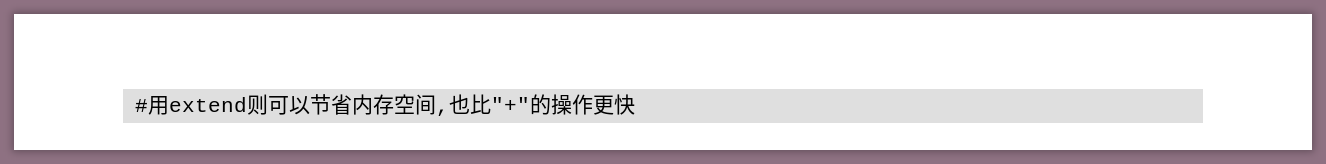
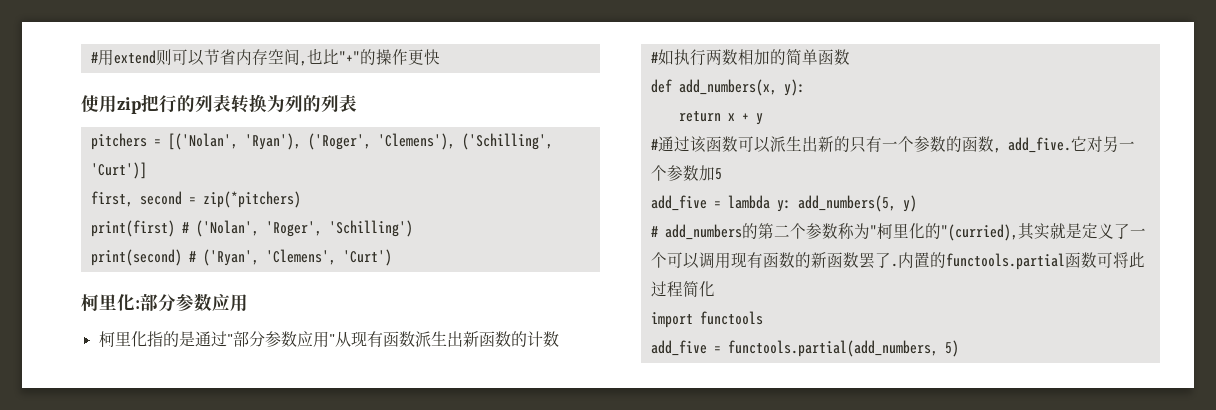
+ 使用zip把行的列表转换为列的列表
+ pitchers = [('Nolan', 'Ryan'), ('Roger', 'Clemens'), ('Schilling', 'Curt')]
+ first, second = zip(*pitchers)
+ print(first) # ('Nolan', 'Roger', 'Schilling')
+ print(second) # ('Ryan', 'Clemens', 'Curt')
+ 柯里化:部分参数应用
+ 柯里化指的是通过"部分参数应用"从现有函数派生出新函数的计数
+ #如执行两数相加的简单函数
+ def add_numbers(x, y):
+ return x + y
+ #通过该函数可以派生出新的只有一个参数的函数, add_five.它对另一个参数加5
+ add_five = lambda y: add_numbers(5, y)
+ # add_numbers的第二个参数称为"柯里化的"(curried),其实就是定义了一个可以调用现有函数的新函数罢了.内置的functools.partial函数可将此过程简化
+ import functools
+ add_five = functools.partial(add_numbers, 5)

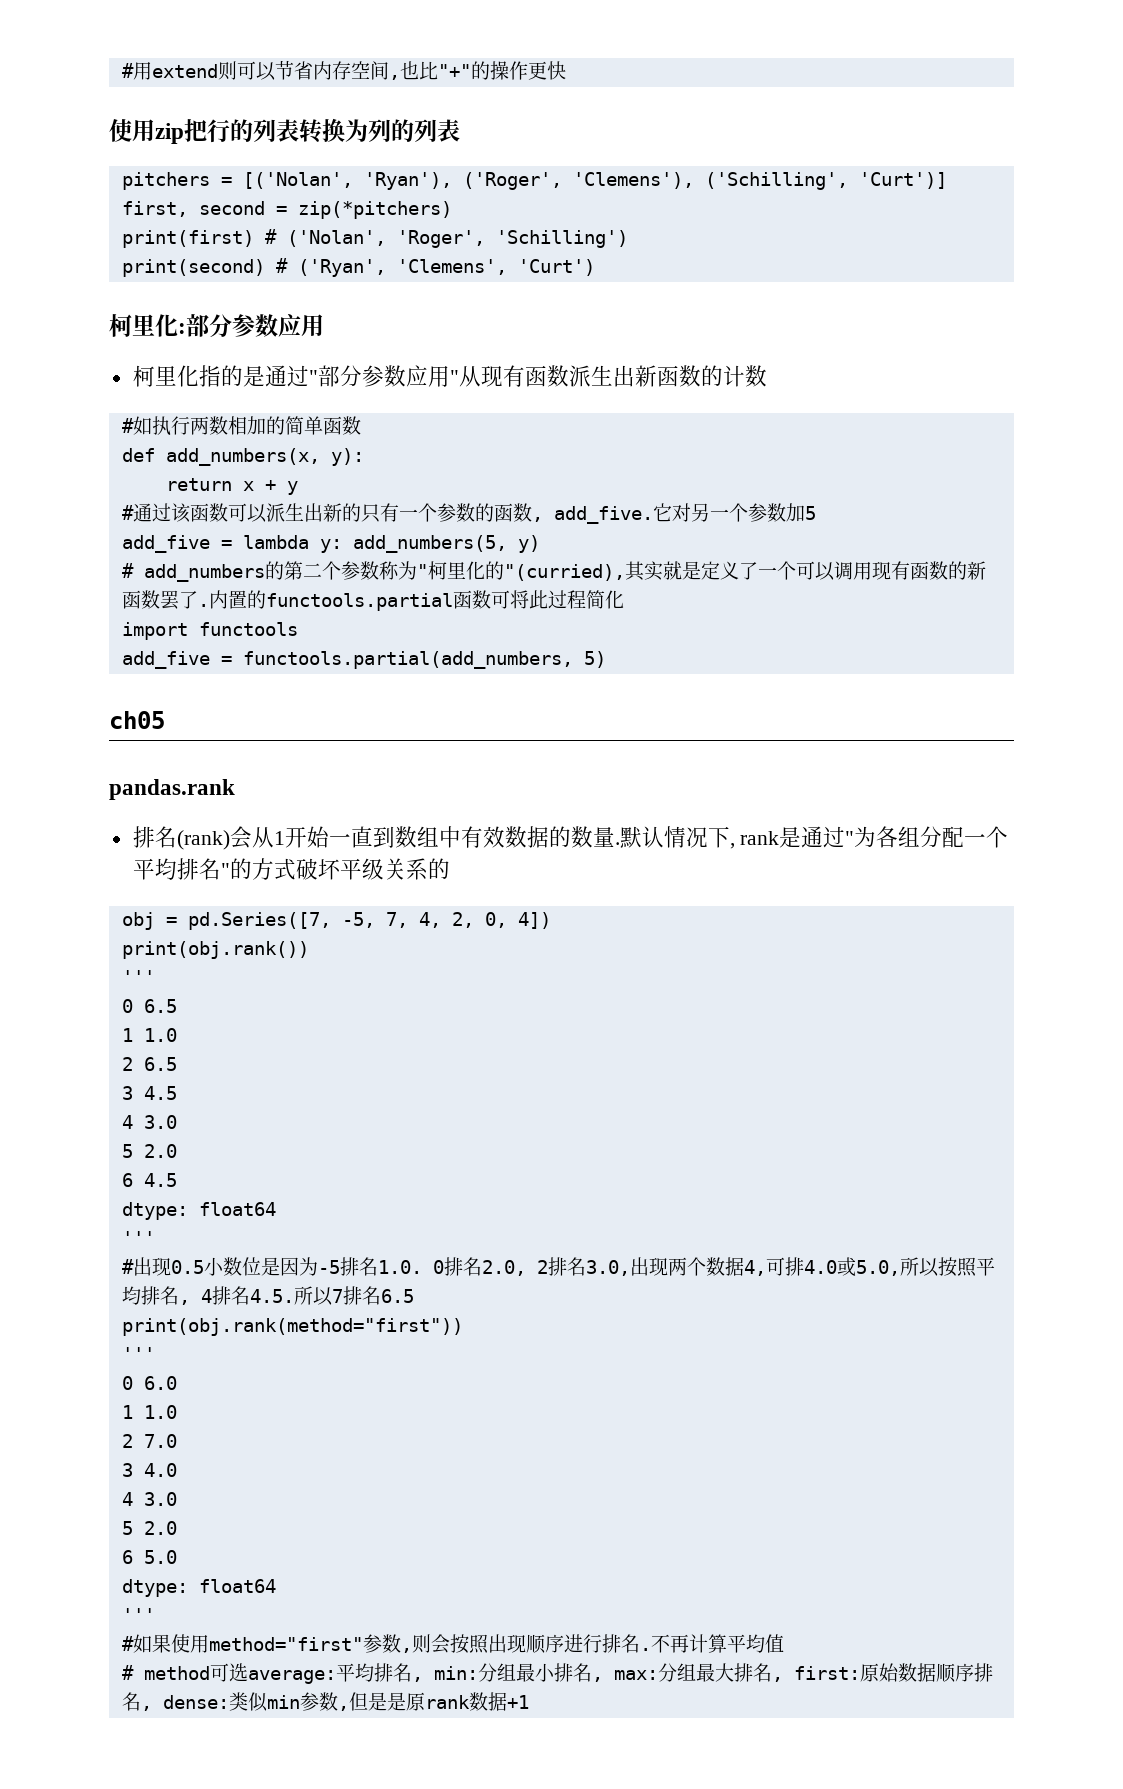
+ ch05
+ pandas.rank
+ 排名(rank)会从1开始一直到数组中有效数据的数量.默认情况下, rank是通过"为各组分配一个平均排名"的方式破坏平级关系的
+ obj = pd.Series([7, -5, 7, 4, 2, 0, 4])
+ print(obj.rank())
+ '''
+ 0 6.5
+ 1 1.0
+ 2 6.5
+ 3 4.5
+ 4 3.0
+ 5 2.0
+ 6 4.5
+ dtype: float64
+ '''
+ #出现0.5小数位是因为-5排名1.0. 0排名2.0, 2排名3.0,出现两个数据4,可排4.0或5.0,所以按照平均排名, 4排名4.5.所以7排名6.5
+ print(obj.rank(method="first"))
+ '''
+ 0 6.0
+ 1 1.0
+ 2 7.0
+ 3 4.0
+ 4 3.0
+ 5 2.0
+ 6 5.0
+ dtype: float64
+ '''
+ #如果使用method="first"参数,则会按照出现顺序进行排名.不再计算平均值
+ # method可选average:平均排名, min:分组最小排名, max:分组最大排名, first:原始数据顺序排名, dense:类似min参数,但是是原rank数据+1

